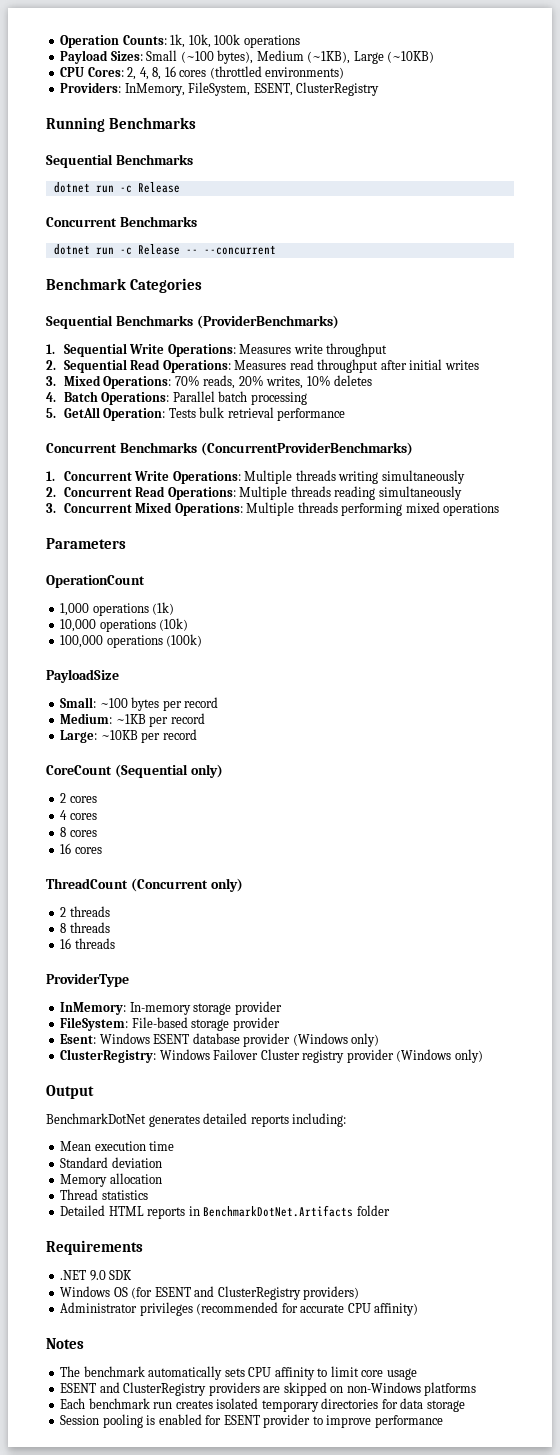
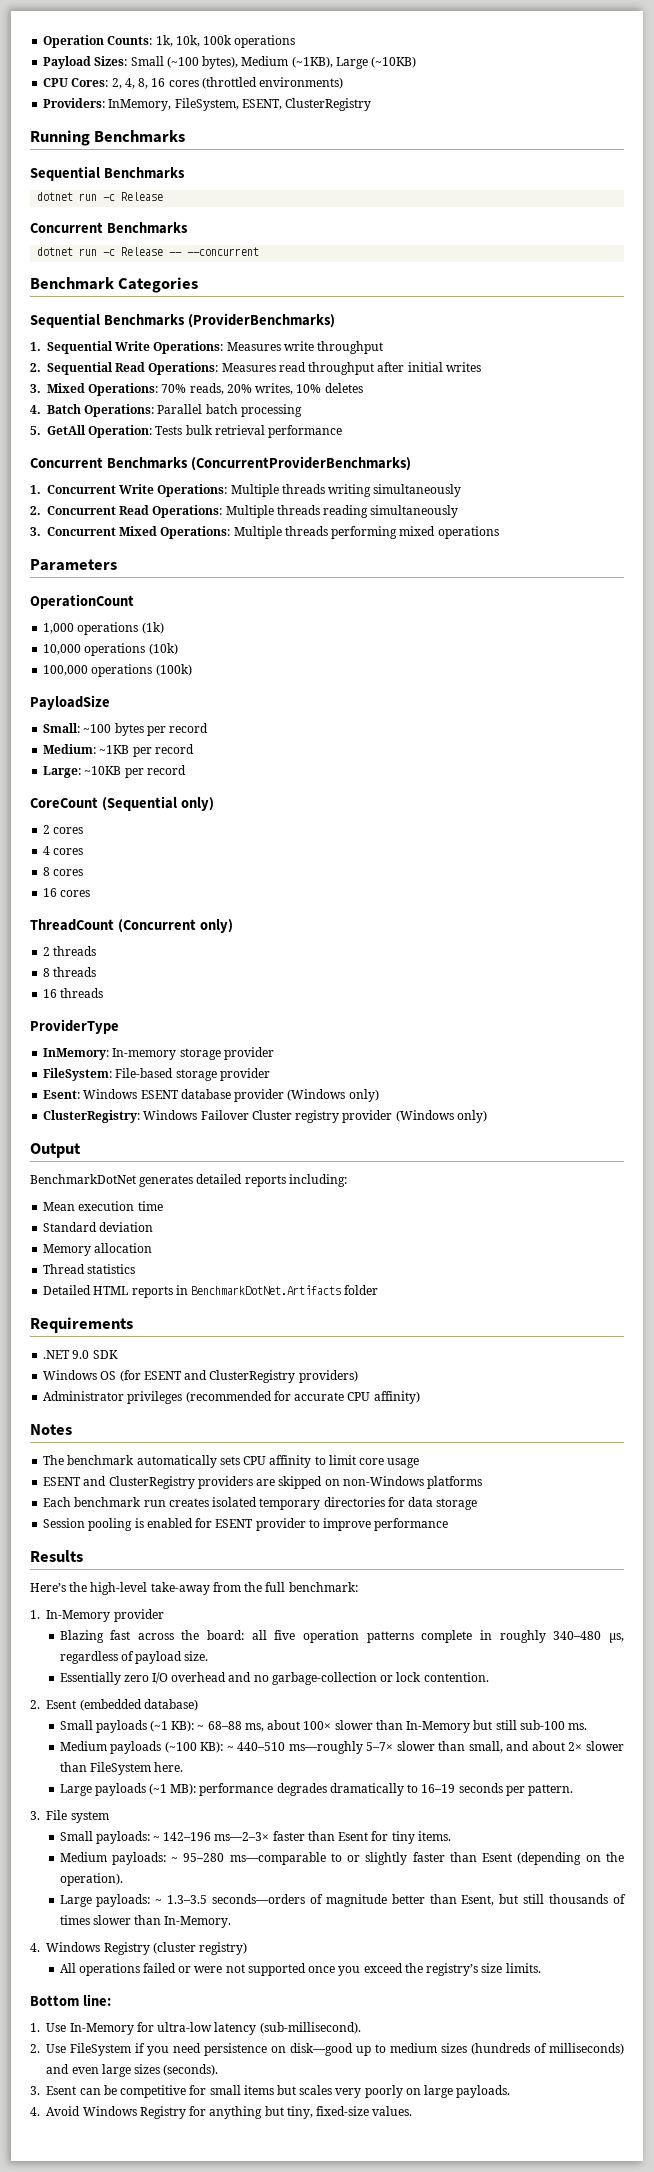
+ Results
+ Here’s the high-level take-away from the full benchmark:
+ 1. In-Memory provider
+ Blazing fast across the board: all five operation patterns complete in roughly 340–480 µs, regardless of payload size.
+ Essentially zero I/O overhead and no garbage-collection or lock contention.
+ 2. Esent (embedded database)
+ Small payloads (~1 KB): ~ 68–88 ms, about 100× slower than In-Memory but still sub-100 ms.
+ Medium payloads (~100 KB): ~ 440–510 ms—roughly 5–7× slower than small, and about 2× slower than FileSystem here.
+ Large payloads (~1 MB): performance degrades dramatically to 16–19 seconds per pattern.
+ 3. File system
+ Small payloads: ~ 142–196 ms—2–3× faster than Esent for tiny items.
+ Medium payloads: ~ 95–280 ms—comparable to or slightly faster than Esent (depending on the operation).
+ Large payloads: ~ 1.3–3.5 seconds—orders of magnitude better than Esent, but still thousands of times slower than In-Memory.
+ 4. Windows Registry (cluster registry)
+ All operations failed or were not supported once you exceed the registry’s size limits.
+ Bottom line:
+ 1. Use In-Memory for ultra-low latency (sub-millisecond).
+ 2. Use FileSystem if you need persistence on disk—good up to medium sizes (hundreds of milliseconds) and even large sizes (seconds).
+ 3. Esent can be competitive for small items but scales very poorly on large payloads.
+ 4. Avoid Windows Registry for anything but tiny, fixed-size values.

